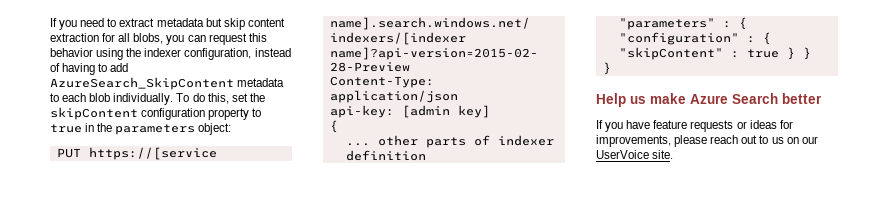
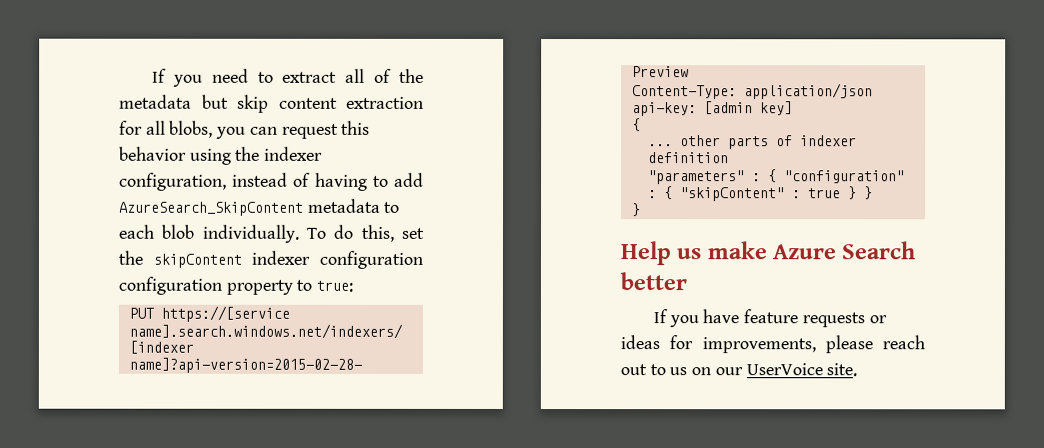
- If you need to extract metadata but skip content extraction for all blobs, you can request this behavior using the indexer configuration, instead of having to add AzureSearch_SkipContent metadata to each blob individually.
+ If you need to extract all of the metadata but skip content extraction for all blobs, you can request this behavior using the indexer configuration, instead of having to add AzureSearch_SkipContent metadata to each blob individually.
- To do this, set the skipContent configuration property to true in the parameters object:
+ To do this, set the skipContent indexer configuration configuration property to true:

